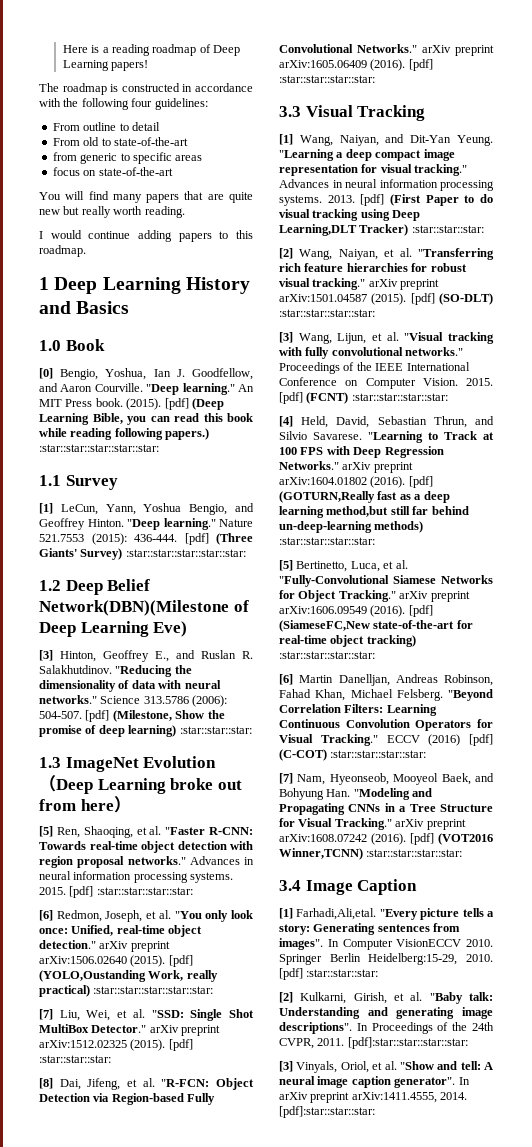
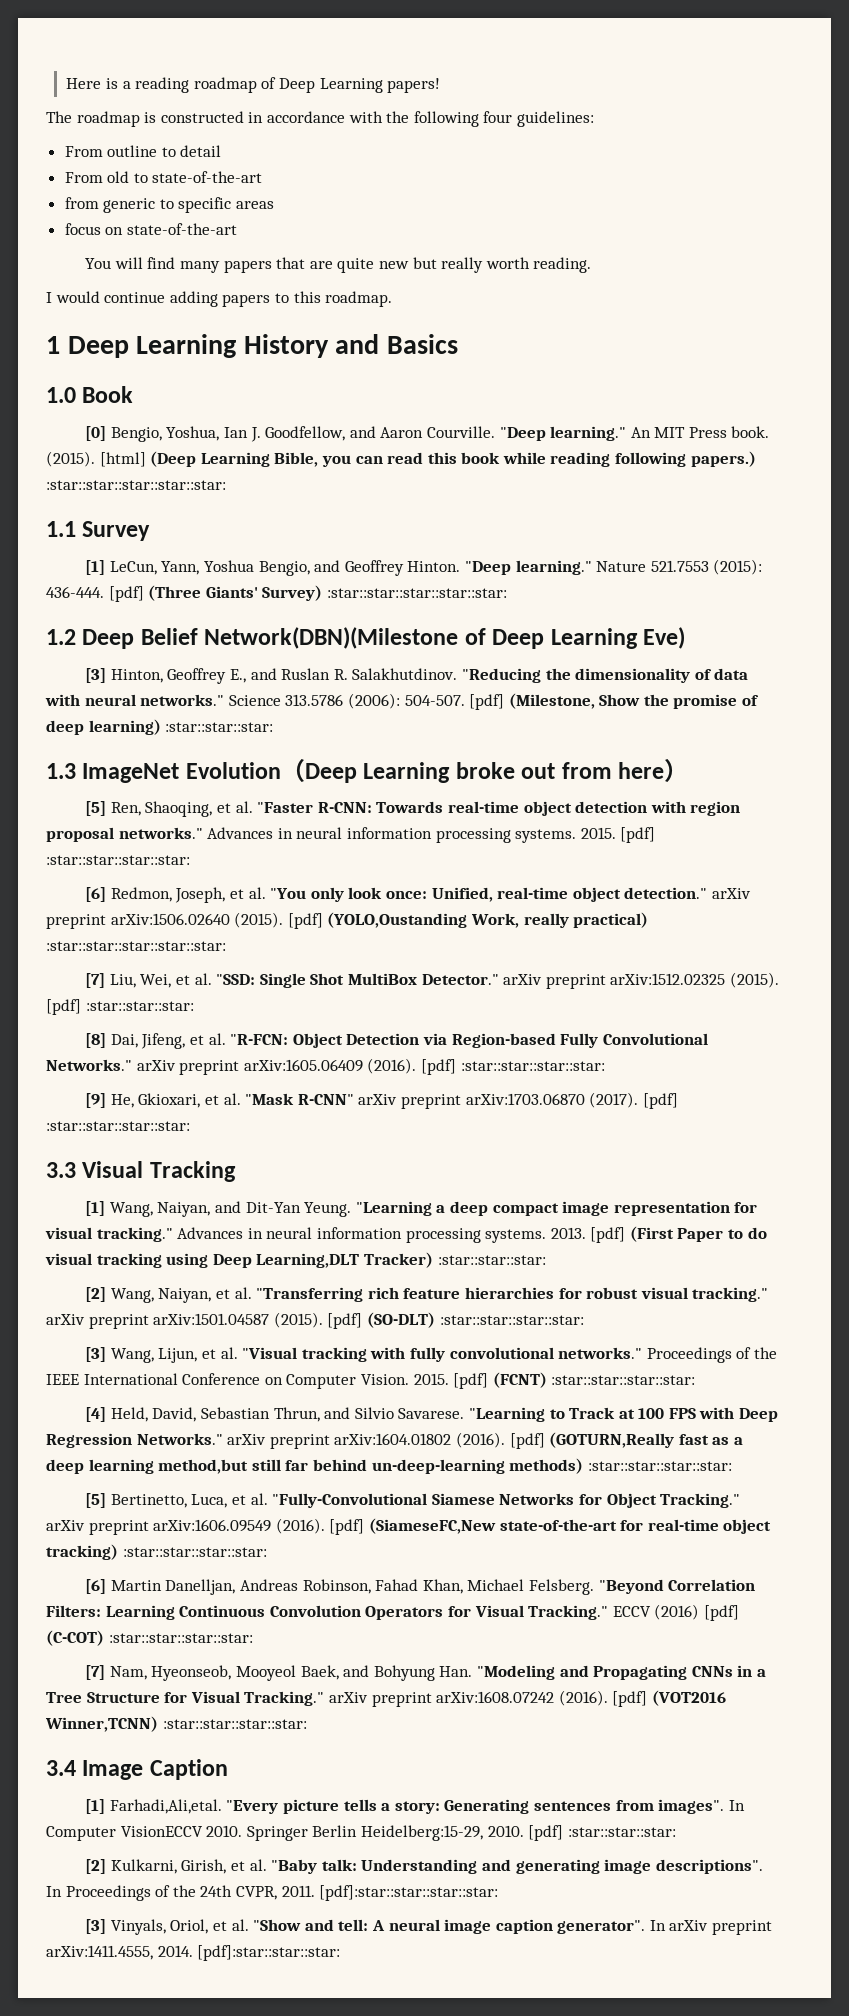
- [pdf] (Deep Learning Bible, you can read this book while reading following papers.) :star::star::star::star::star:
+ [html] (Deep Learning Bible, you can read this book while reading following papers.) :star::star::star::star::star:
+ [9] He, Gkioxari, et al. "Mask R-CNN" arXiv preprint arXiv:1703.06870 (2017). [pdf] :star::star::star::star:

